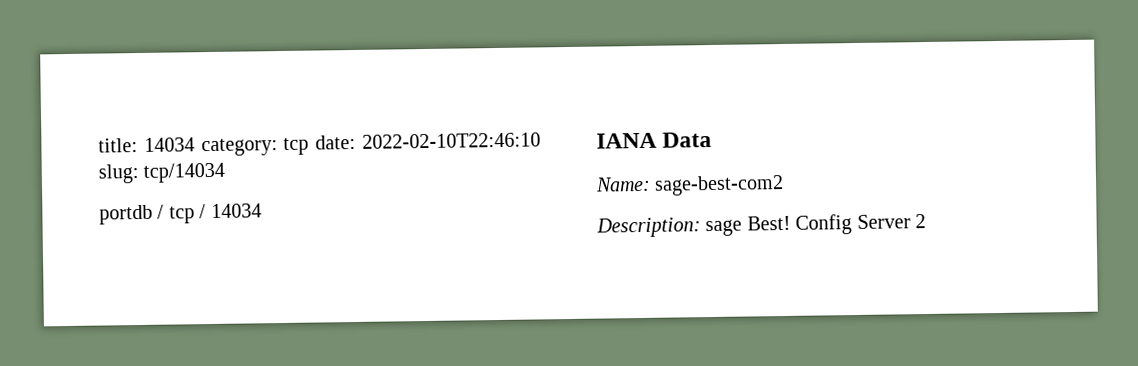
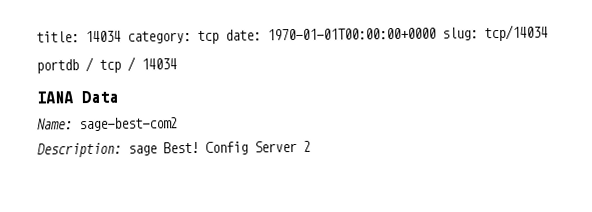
- title: 14034 category: tcp date: 2022-02-10T22:46:10 slug: tcp/14034
+ title: 14034 category: tcp date: 1970-01-01T00:00:00+0000 slug: tcp/14034

